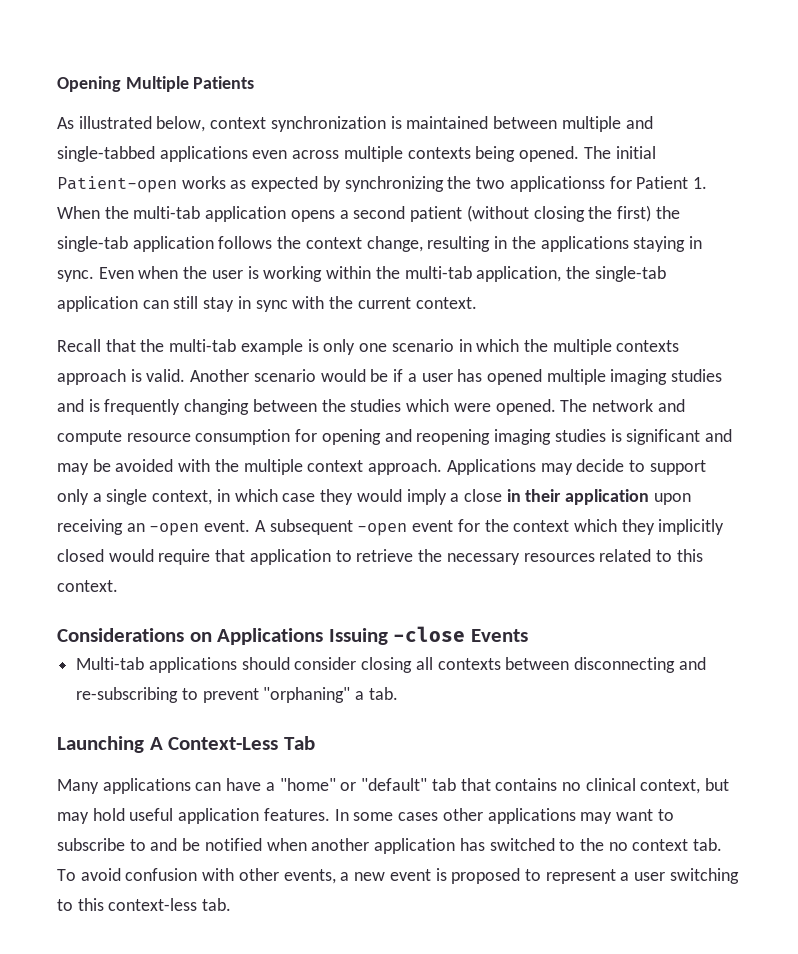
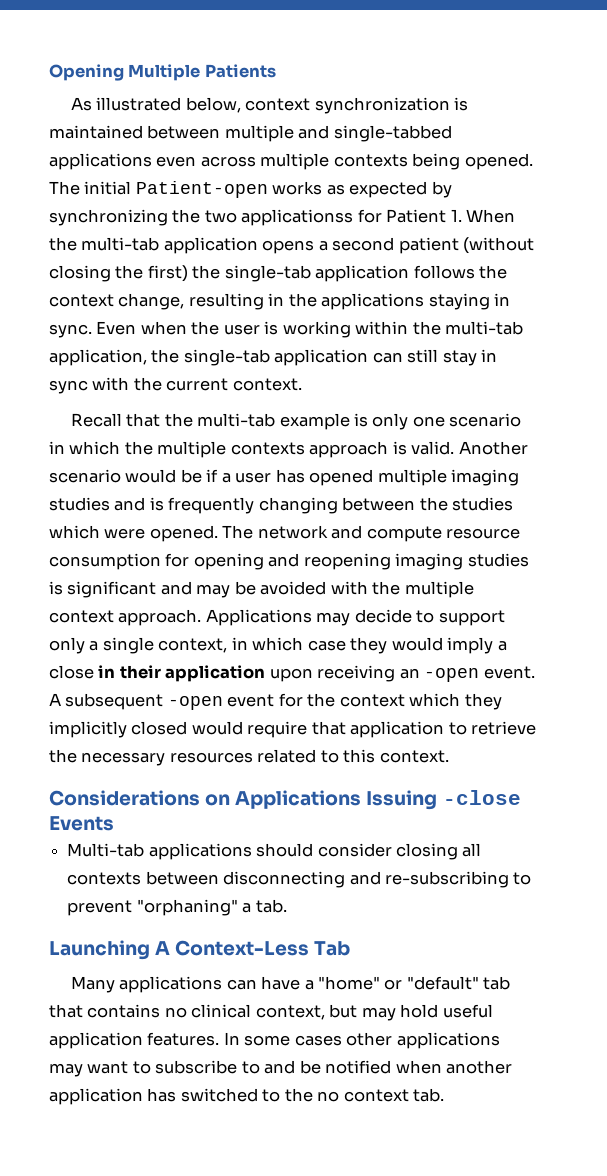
- In some cases other applications may want to subscribe to and be notified when another application has switched to the no context tab. To avoid confusion with other events, a new event is proposed to represent a user switching to this context-less tab.
+ In some cases other applications may want to subscribe to and be notified when another application has switched to the no context tab.

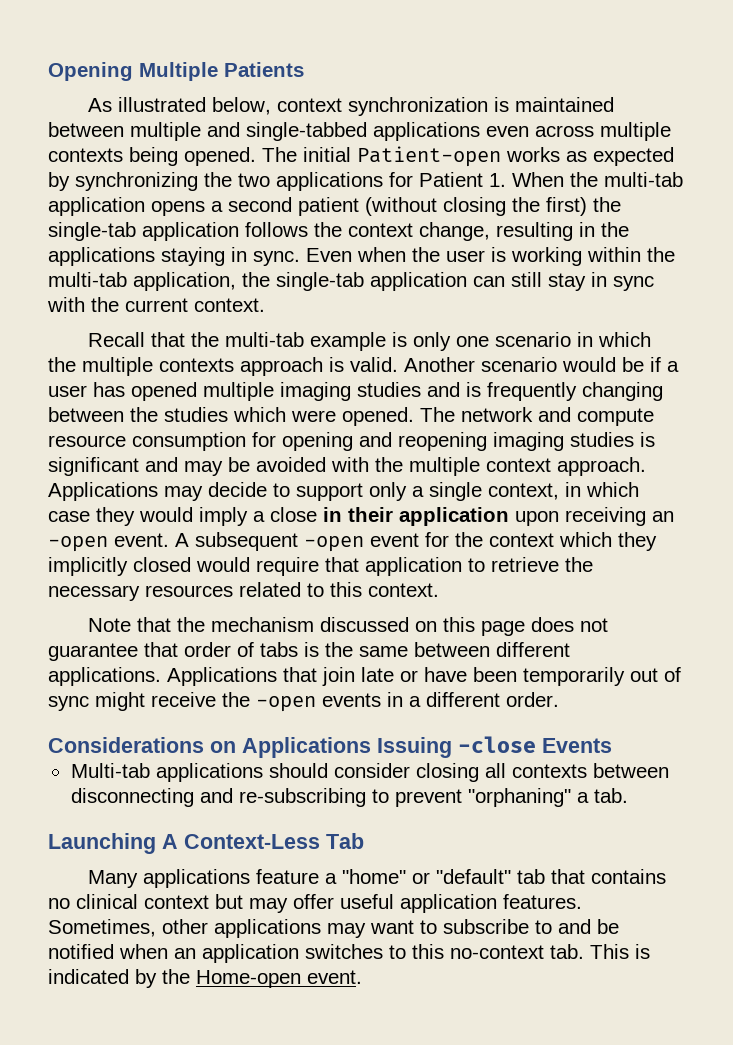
- The initial Patient-open works as expected by synchronizing the two applicationss for Patient 1. When the multi-tab application opens a second patient (without closing the first) the single-tab application follows the context change, resulting in the applications staying in sync.
+ The initial Patient-open works as expected by synchronizing the two applications for Patient 1. When the multi-tab application opens a second patient (without closing the first) the single-tab application follows the context change, resulting in the applications staying in sync.
+ Note that the mechanism discussed on this page does not guarantee that order of tabs is the same between different applications. Applications that join late or have been temporarily out of sync might receive the -open events in a different order.
- Many applications can have a "home" or "default" tab that contains no clinical context, but may hold useful application features.
+ Many applications feature a "home" or "default" tab that contains no clinical context but may offer useful application features.
- In some cases other applications may want to subscribe to and be notified when another application has switched to the no context tab.
+ Sometimes, other applications may want to subscribe to and be notified when an application switches to this no-context tab. This is indicated by the Home-open event.

